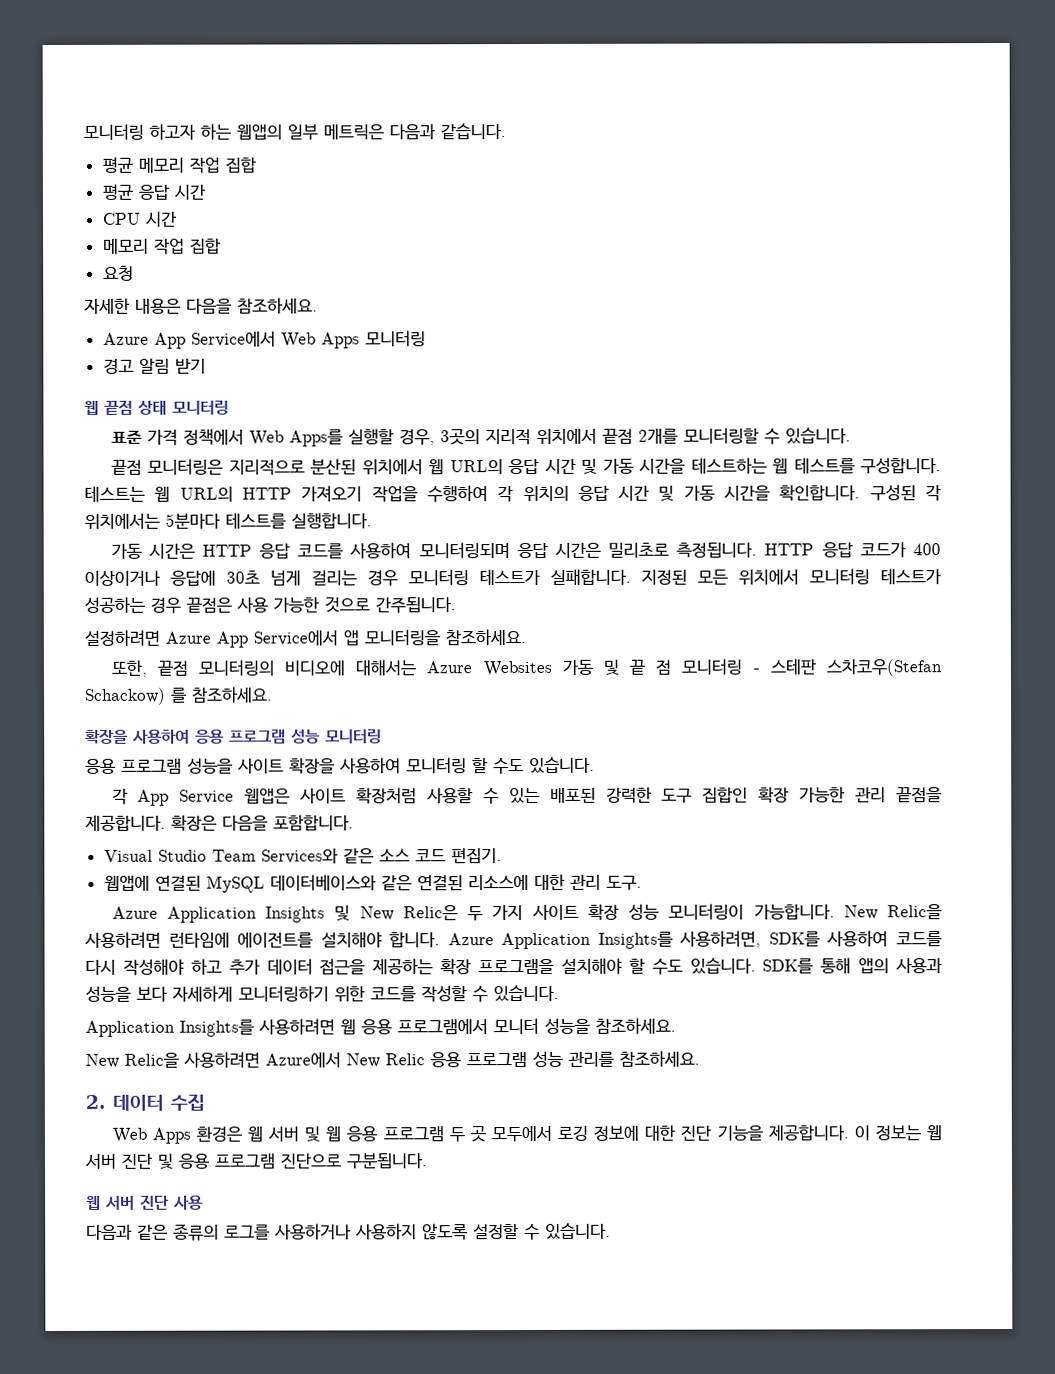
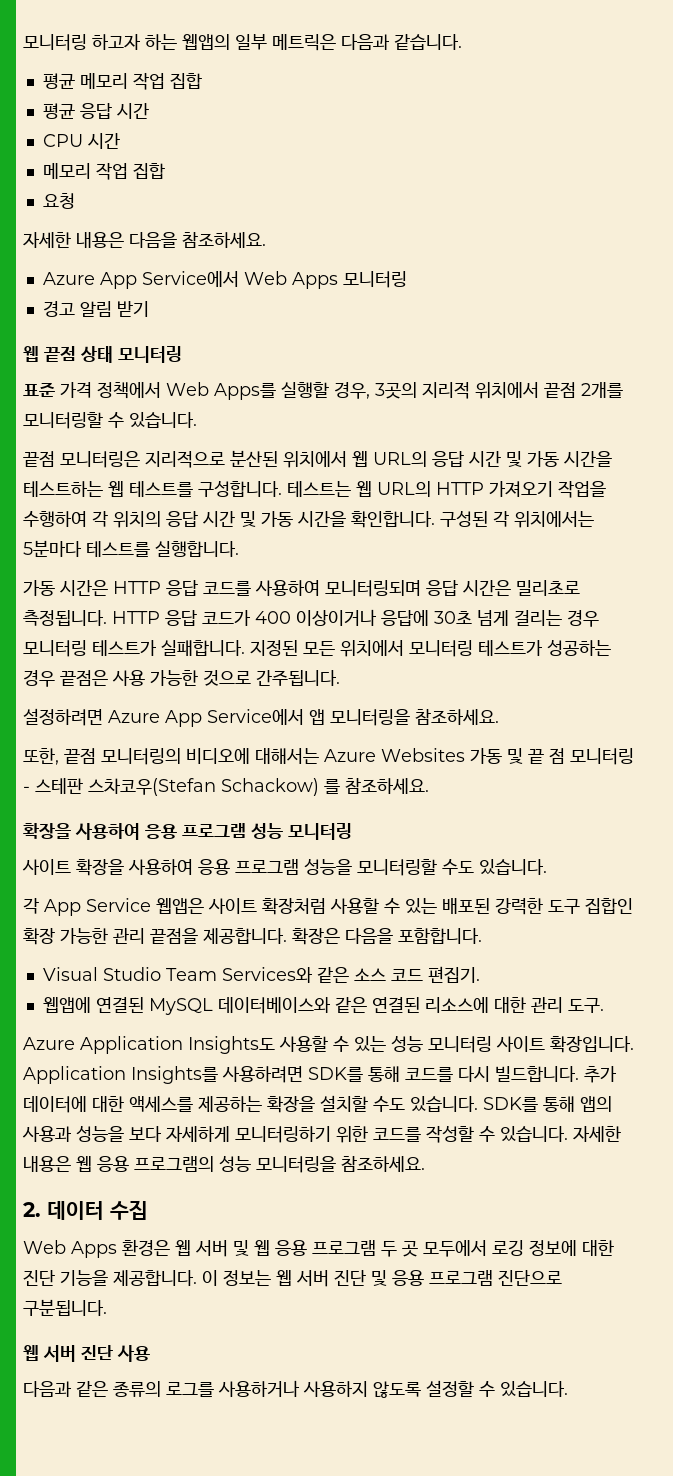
- 응용 프로그램 성능을 사이트 확장을 사용하여 모니터링 할 수도 있습니다.
+ 사이트 확장을 사용하여 응용 프로그램 성능을 모니터링할 수도 있습니다.
- Azure Application Insights 및 New Relic은 두 가지 사이트 확장 성능 모니터링이 가능합니다. New Relic을 사용하려면 런타임에 에이전트를 설치해야 합니다. Azure Application Insights를 사용하려면, SDK를 사용하여 코드를 다시 작성해야 하고 추가 데이터 접근을 제공하는 확장 프로그램을 설치해야 할 수도 있습니다.
+ Azure Application Insights도 사용할 수 있는 성능 모니터링 사이트 확장입니다. Application Insights를 사용하려면 SDK를 통해 코드를 다시 빌드합니다. 추가 데이터에 대한 액세스를 제공하는 확장을 설치할 수도 있습니다.
- SDK를 통해 앱의 사용과 성능을 보다 자세하게 모니터링하기 위한 코드를 작성할 수 있습니다.
- Application Insights를 사용하려면 웹 응용 프로그램에서 모니터 성능을 참조하세요.
- New Relic을 사용하려면 Azure에서 New Relic 응용 프로그램 성능 관리를 참조하세요.
+ SDK를 통해 앱의 사용과 성능을 보다 자세하게 모니터링하기 위한 코드를 작성할 수 있습니다. 자세한 내용은 웹 응용 프로그램의 성능 모니터링을 참조하세요.

